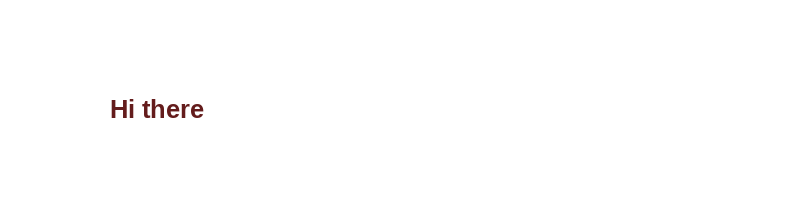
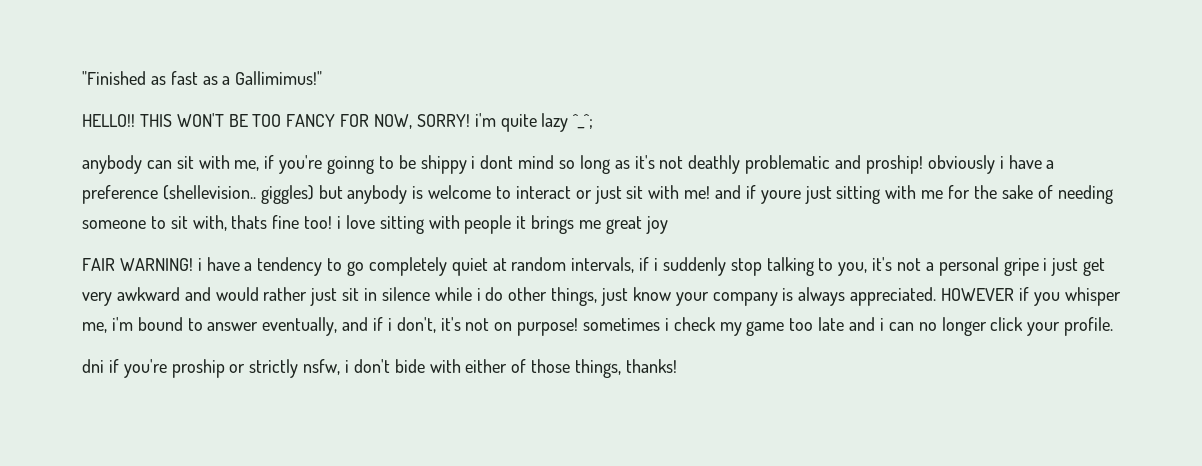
- Hi there
+ "Finished as fast as a Gallimimus!"
+ HELLO!! THIS WON'T BE TOO FANCY FOR NOW, SORRY! i'm quite lazy ^_^;
+ anybody can sit with me, if you're goinng to be shippy i dont mind so long as it's not deathly problematic and proship! obviously i have a preference (shellevision.. giggles) but anybody is welcome to interact or just sit with me! and if youre just sitting with me for the sake of needing someone to sit with, thats fine too! i love sitting with people it brings me great joy
+ FAIR WARNING! i have a tendency to go completely quiet at random intervals, if i suddenly stop talking to you, it's not a personal gripe i just get very awkward and would rather just sit in silence while i do other things, just know your company is always appreciated. HOWEVER if you whisper me, i'm bound to answer eventually, and if i don't, it's not on purpose! sometimes i check my game too late and i can no longer click your profile.
+ dni if you're proship or strictly nsfw, i don't bide with either of those things, thanks!

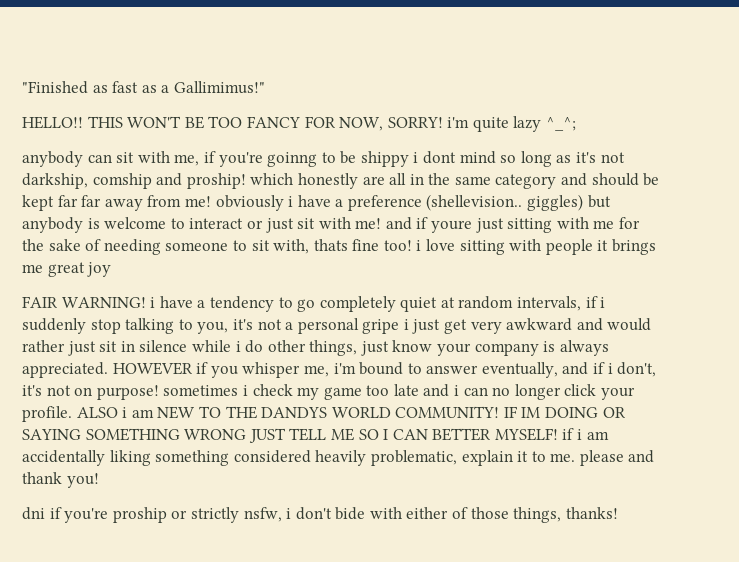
- anybody can sit with me, if you're goinng to be shippy i dont mind so long as it's not deathly problematic and proship! obviously i have a preference (shellevision.. giggles) but anybody is welcome to interact or just sit with me! and if youre just sitting with me for the sake of needing someone to sit with, thats fine too! i love sitting with people it brings me great joy
+ anybody can sit with me, if you're goinng to be shippy i dont mind so long as it's not darkship, comship and proship! which honestly are all in the same category and should be kept far far away from me! obviously i have a preference (shellevision.. giggles) but anybody is welcome to interact or just sit with me! and if youre just sitting with me for the sake of needing someone to sit with, thats fine too! i love sitting with people it brings me great joy
+ ALSO i am NEW TO THE DANDYS WORLD COMMUNITY! IF IM DOING OR SAYING SOMETHING WRONG JUST TELL ME SO I CAN BETTER MYSELF! if i am accidentally liking something considered heavily problematic, explain it to me. please and thank you!

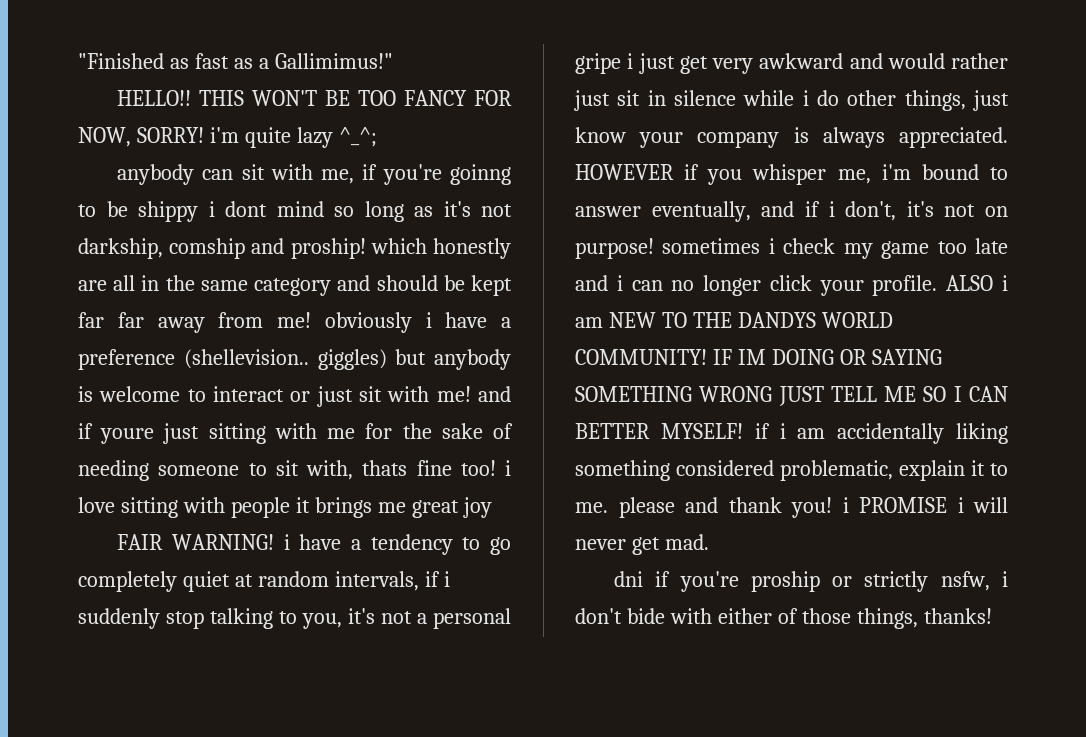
- IF IM DOING OR SAYING SOMETHING WRONG JUST TELL ME SO I CAN BETTER MYSELF! if i am accidentally liking something considered heavily problematic, explain it to me. please and thank you!
+ IF IM DOING OR SAYING SOMETHING WRONG JUST TELL ME SO I CAN BETTER MYSELF! if i am accidentally liking something considered problematic, explain it to me. please and thank you! i PROMISE i will never get mad.

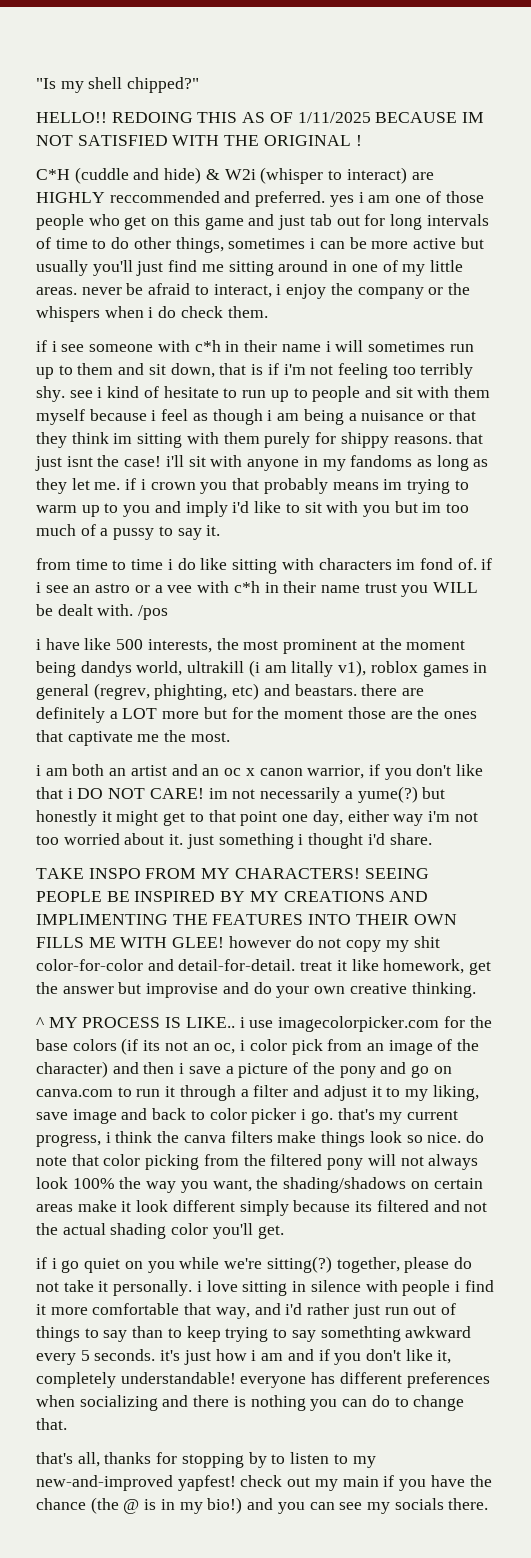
- "Finished as fast as a Gallimimus!"
- HELLO!! THIS WON'T BE TOO FANCY FOR NOW, SORRY! i'm quite lazy ^_^;
- anybody can sit with me, if you're goinng to be shippy i dont mind so long as it's not darkship, comship and proship! which honestly are all in the same category and should be kept far far away from me! obviously i have a preference (shellevision.. giggles) but anybody is welcome to interact or just sit with me! and if youre just sitting with me for the sake of needing someone to sit with, thats fine too! i love sitting with people it brings me great joy
- FAIR WARNING! i have a tendency to go completely quiet at random intervals, if i suddenly stop talking to you, it's not a personal gripe i just get very awkward and would rather just sit in silence while i do other things, just know your company is always appreciated. HOWEVER if you whisper me, i'm bound to answer eventually, and if i don't, it's not on purpose! sometimes i check my game too late and i can no longer click your profile. ALSO i am NEW TO THE DANDYS WORLD COMMUNITY! IF IM DOING OR SAYING SOMETHING WRONG JUST TELL ME SO I CAN BETTER MYSELF! if i am accidentally liking something considered problematic, explain it to me. please and thank you! i PROMISE i will never get mad.
- dni if you're proship or strictly nsfw, i don't bide with either of those things, thanks!
+ "Is my shell chipped?"
+ HELLO!! REDOING THIS AS OF 1/11/2025 BECAUSE IM NOT SATISFIED WITH THE ORIGINAL !
+ C*H (cuddle and hide) & W2i (whisper to interact) are HIGHLY reccommended and preferred. yes i am one of those people who get on this game and just tab out for long intervals of time to do other things, sometimes i can be more active but usually you'll just find me sitting around in one of my little areas. never be afraid to interact, i enjoy the company or the whispers when i do check them.
+ if i see someone with c*h in their name i will sometimes run up to them and sit down, that is if i'm not feeling too terribly shy. see i kind of hesitate to run up to people and sit with them myself because i feel as though i am being a nuisance or that they think im sitting with them purely for shippy reasons. that just isnt the case! i'll sit with anyone in my fandoms as long as they let me. if i crown you that probably means im trying to warm up to you and imply i'd like to sit with you but im too much of a pussy to say it.
+ from time to time i do like sitting with characters im fond of. if i see an astro or a vee with c*h in their name trust you WILL be dealt with. /pos
+ i have like 500 interests, the most prominent at the moment being dandys world, ultrakill (i am litally v1), roblox games in general (regrev, phighting, etc) and beastars. there are definitely a LOT more but for the moment those are the ones that captivate me the most.
+ i am both an artist and an oc x canon warrior, if you don't like that i DO NOT CARE! im not necessarily a yume(?) but honestly it might get to that point one day, either way i'm not too worried about it. just something i thought i'd share.
+ TAKE INSPO FROM MY CHARACTERS! SEEING PEOPLE BE INSPIRED BY MY CREATIONS AND IMPLIMENTING THE FEATURES INTO THEIR OWN FILLS ME WITH GLEE! however do not copy my shit color-for-color and detail-for-detail. treat it like homework, get the answer but improvise and do your own creative thinking.
+ ^ MY PROCESS IS LIKE.. i use imagecolorpicker.com for the base colors (if its not an oc, i color pick from an image of the character) and then i save a picture of the pony and go on canva.com to run it through a filter and adjust it to my liking, save image and back to color picker i go. that's my current progress, i think the canva filters make things look so nice. do note that color picking from the filtered pony will not always look 100% the way you want, the shading/shadows on certain areas make it look different simply because its filtered and not the actual shading color you'll get.
+ if i go quiet on you while we're sitting(?) together, please do not take it personally. i love sitting in silence with people i find it more comfortable that way, and i'd rather just run out of things to say than to keep trying to say somethting awkward every 5 seconds. it's just how i am and if you don't like it, completely understandable! everyone has different preferences when socializing and there is nothing you can do to change that.
+ that's all, thanks for stopping by to listen to my new-and-improved yapfest! check out my main if you have the chance (the @ is in my bio!) and you can see my socials there.

